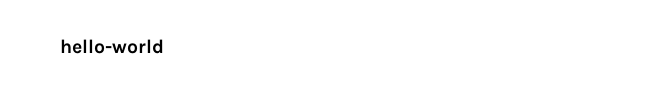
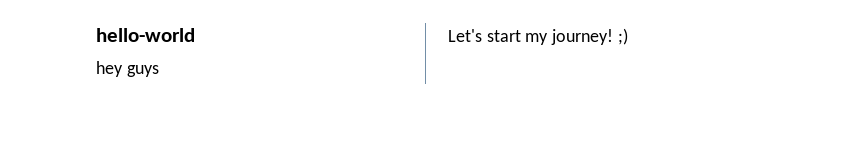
+ hey guys
+ Let's start my journey! ;)

